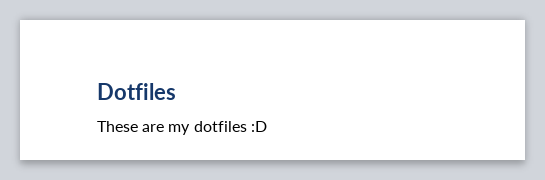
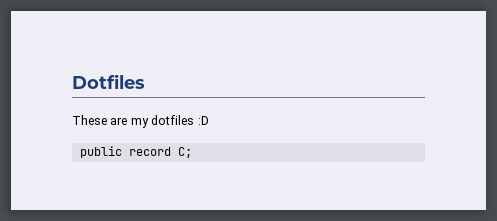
+ public record C;

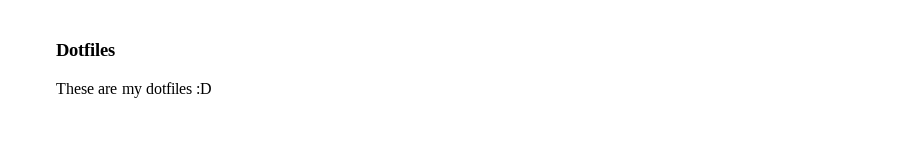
- public record C;

